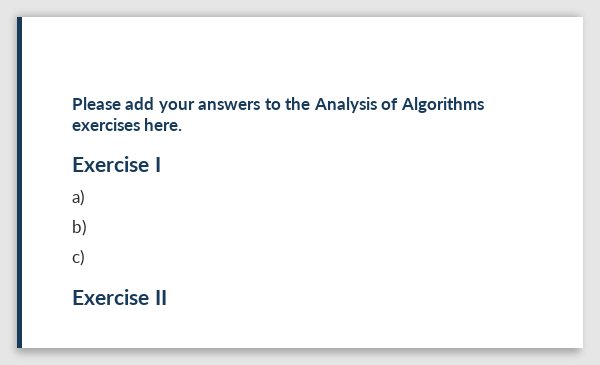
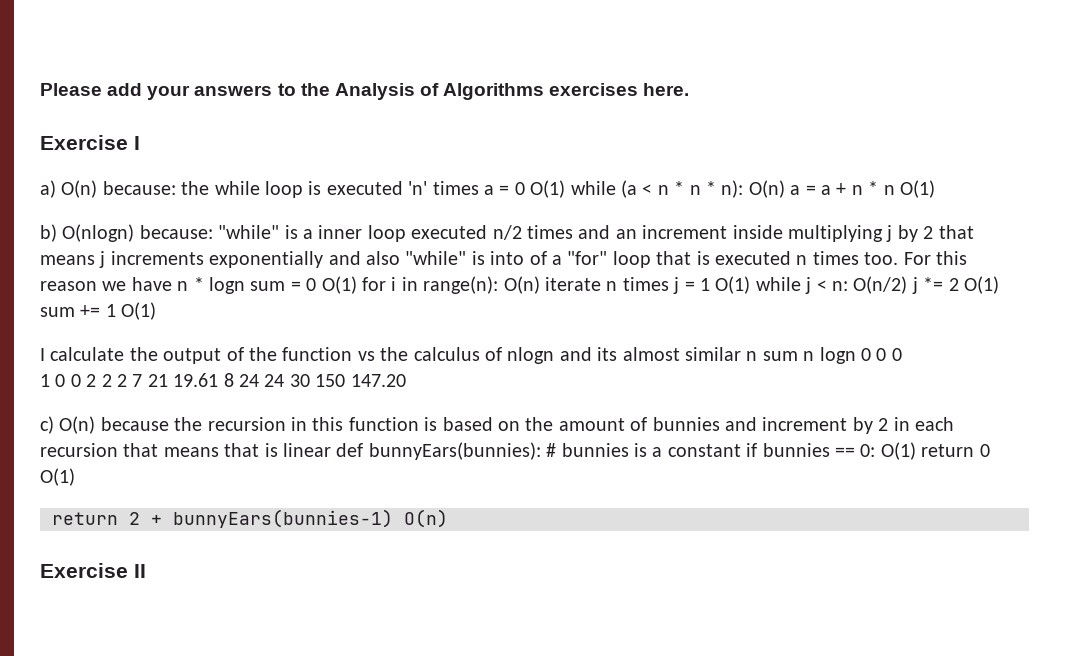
- a)
- b)
- c)
+ a) O(n) because: the while loop is executed 'n' times a = 0 O(1) while (a < n * n * n): O(n) a = a + n * n O(1)
+ b) O(nlogn) because: "while" is a inner loop executed n/2 times and an increment inside multiplying j by 2 that means j increments exponentially and also "while" is into of a "for" loop that is executed n times too. For this reason we have n * logn sum = 0 O(1) for i in range(n): O(n) iterate n times j = 1 O(1) while j < n: O(n/2) j *= 2 O(1) sum += 1 O(1)
+ I calculate the output of the function vs the calculus of nlogn and its almost similar n sum n logn 0 0 0
+ 1 0 0 2 2 2 7 21 19.61 8 24 24 30 150 147.20
+ c) O(n) because the recursion in this function is based on the amount of bunnies and increment by 2 in each recursion that means that is linear def bunnyEars(bunnies): # bunnies is a constant if bunnies == 0: O(1) return 0 O(1)
+ return 2 + bunnyEars(bunnies-1) O(n)

